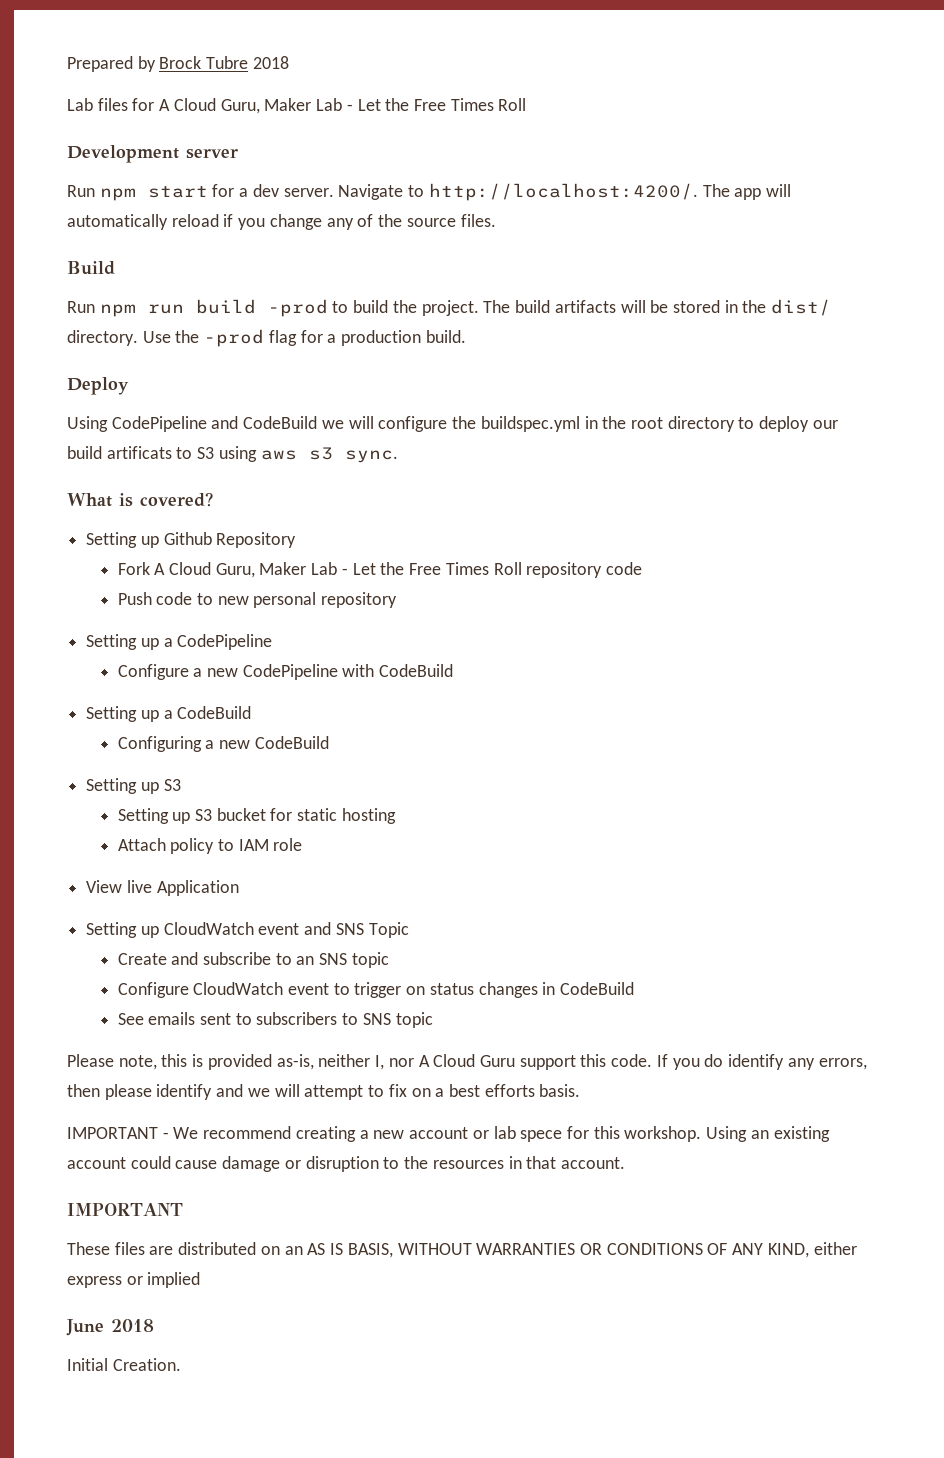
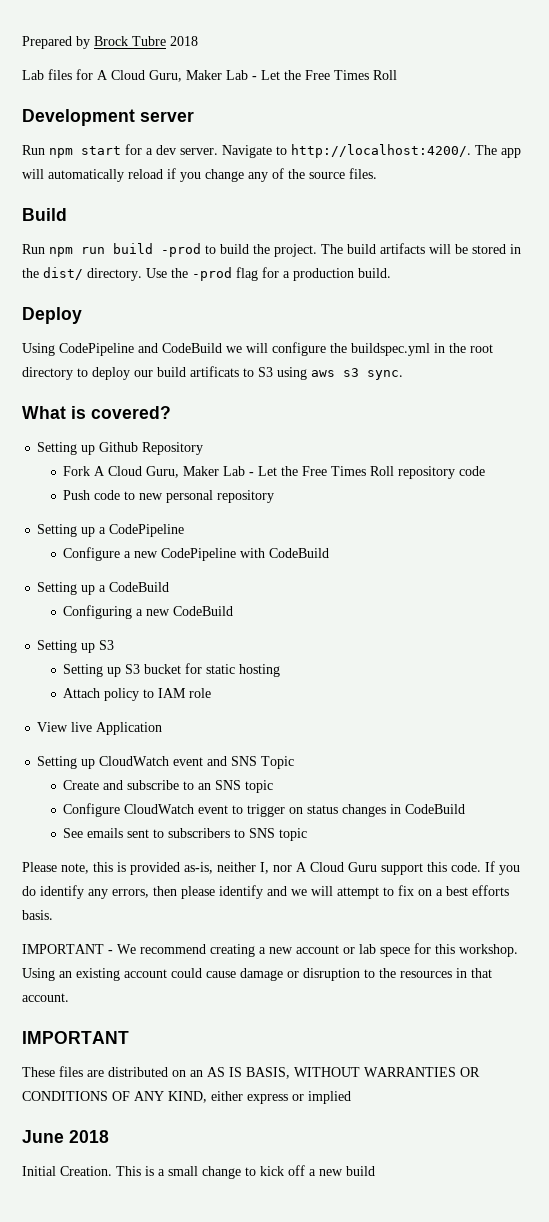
+ This is a small change to kick off a new build

